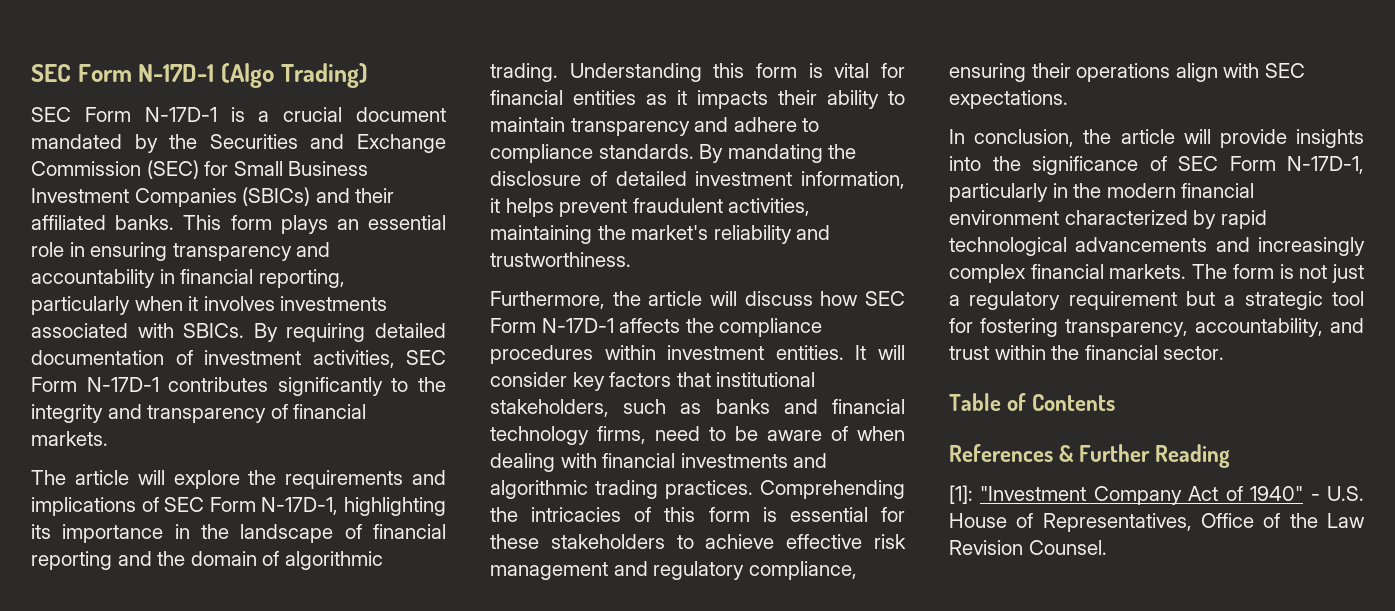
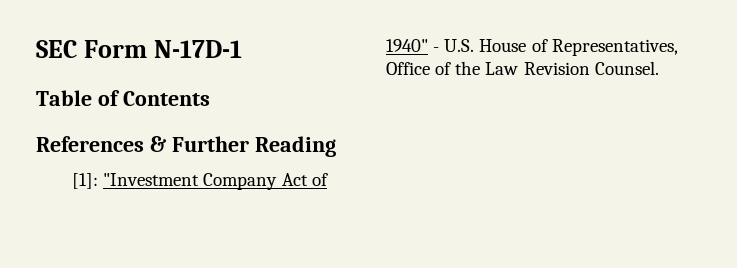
- SEC Form N-17D-1 (Algo Trading)
- SEC Form N-17D-1 is a crucial document mandated by the Securities and Exchange Commission (SEC) for Small Business Investment Companies (SBICs) and their affiliated banks. This form plays an essential role in ensuring transparency and accountability in financial reporting, particularly when it involves investments associated with SBICs. By requiring detailed documentation of investment activities, SEC Form N-17D-1 contributes significantly to the integrity and transparency of financial markets.
- The article will explore the requirements and implications of SEC Form N-17D-1, highlighting its importance in the landscape of financial reporting and the domain of algorithmic trading. Understanding this form is vital for financial entities as it impacts their ability to maintain transparency and adhere to compliance standards. By mandating the disclosure of detailed investment information, it helps prevent fraudulent activities, maintaining the market's reliability and trustworthiness.
- Furthermore, the article will discuss how SEC Form N-17D-1 affects the compliance procedures within investment entities. It will consider key factors that institutional stakeholders, such as banks and financial technology firms, need to be aware of when dealing with financial investments and algorithmic trading practices. Comprehending the intricacies of this form is essential for these stakeholders to achieve effective risk management and regulatory compliance, ensuring their operations align with SEC expectations.
- In conclusion, the article will provide insights into the significance of SEC Form N-17D-1, particularly in the modern financial environment characterized by rapid technological advancements and increasingly complex financial markets. The form is not just a regulatory requirement but a strategic tool for fostering transparency, accountability, and trust within the financial sector.
+ SEC Form N-17D-1

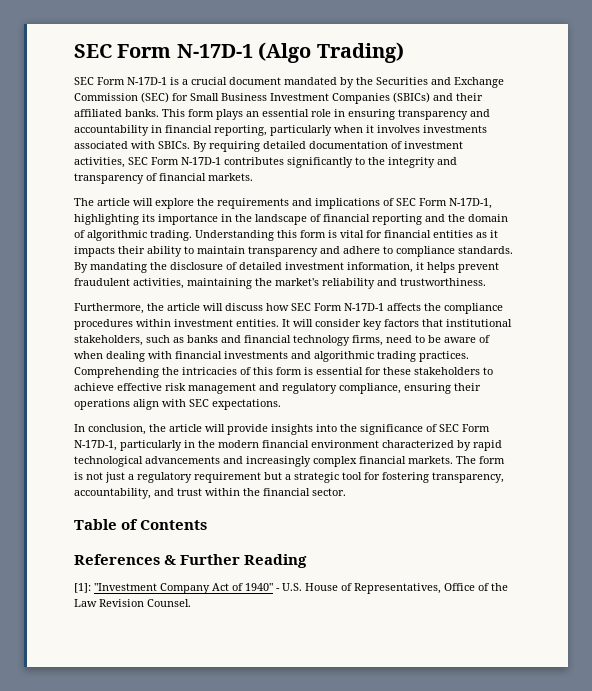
- SEC Form N-17D-1
+ SEC Form N-17D-1 (Algo Trading)
+ SEC Form N-17D-1 is a crucial document mandated by the Securities and Exchange Commission (SEC) for Small Business Investment Companies (SBICs) and their affiliated banks. This form plays an essential role in ensuring transparency and accountability in financial reporting, particularly when it involves investments associated with SBICs. By requiring detailed documentation of investment activities, SEC Form N-17D-1 contributes significantly to the integrity and transparency of financial markets.
+ The article will explore the requirements and implications of SEC Form N-17D-1, highlighting its importance in the landscape of financial reporting and the domain of algorithmic trading. Understanding this form is vital for financial entities as it impacts their ability to maintain transparency and adhere to compliance standards. By mandating the disclosure of detailed investment information, it helps prevent fraudulent activities, maintaining the market's reliability and trustworthiness.
+ Furthermore, the article will discuss how SEC Form N-17D-1 affects the compliance procedures within investment entities. It will consider key factors that institutional stakeholders, such as banks and financial technology firms, need to be aware of when dealing with financial investments and algorithmic trading practices. Comprehending the intricacies of this form is essential for these stakeholders to achieve effective risk management and regulatory compliance, ensuring their operations align with SEC expectations.
+ In conclusion, the article will provide insights into the significance of SEC Form N-17D-1, particularly in the modern financial environment characterized by rapid technological advancements and increasingly complex financial markets. The form is not just a regulatory requirement but a strategic tool for fostering transparency, accountability, and trust within the financial sector.

